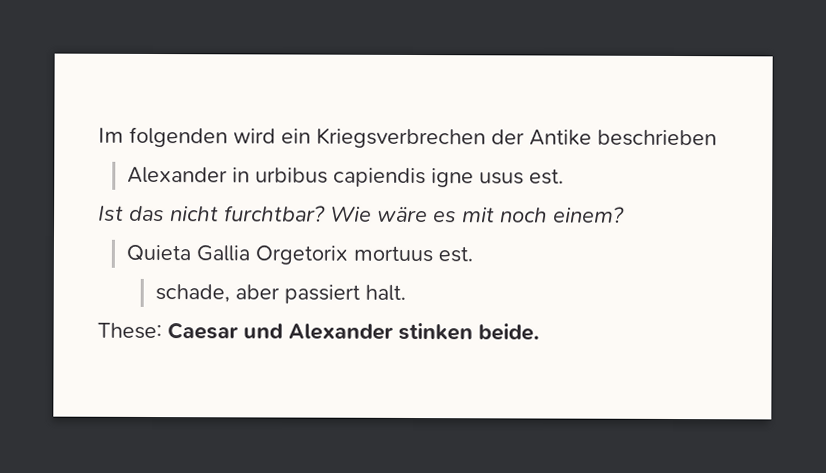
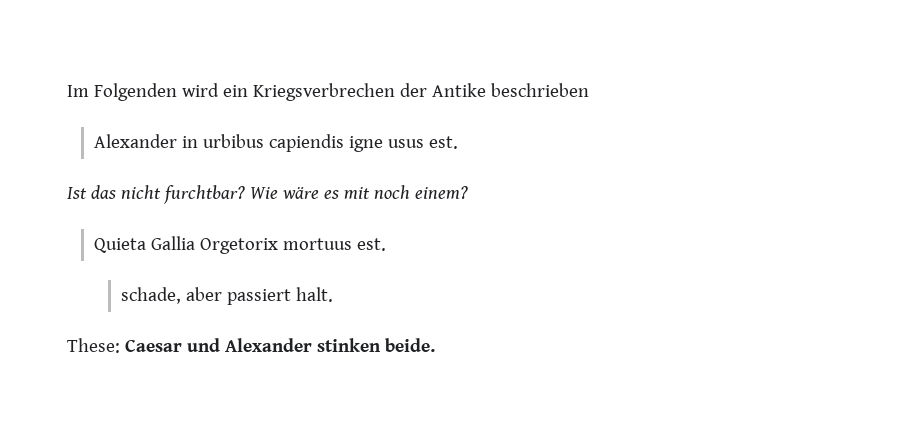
- Im folgenden wird ein Kriegsverbrechen der Antike beschrieben
+ Im Folgenden wird ein Kriegsverbrechen der Antike beschrieben

